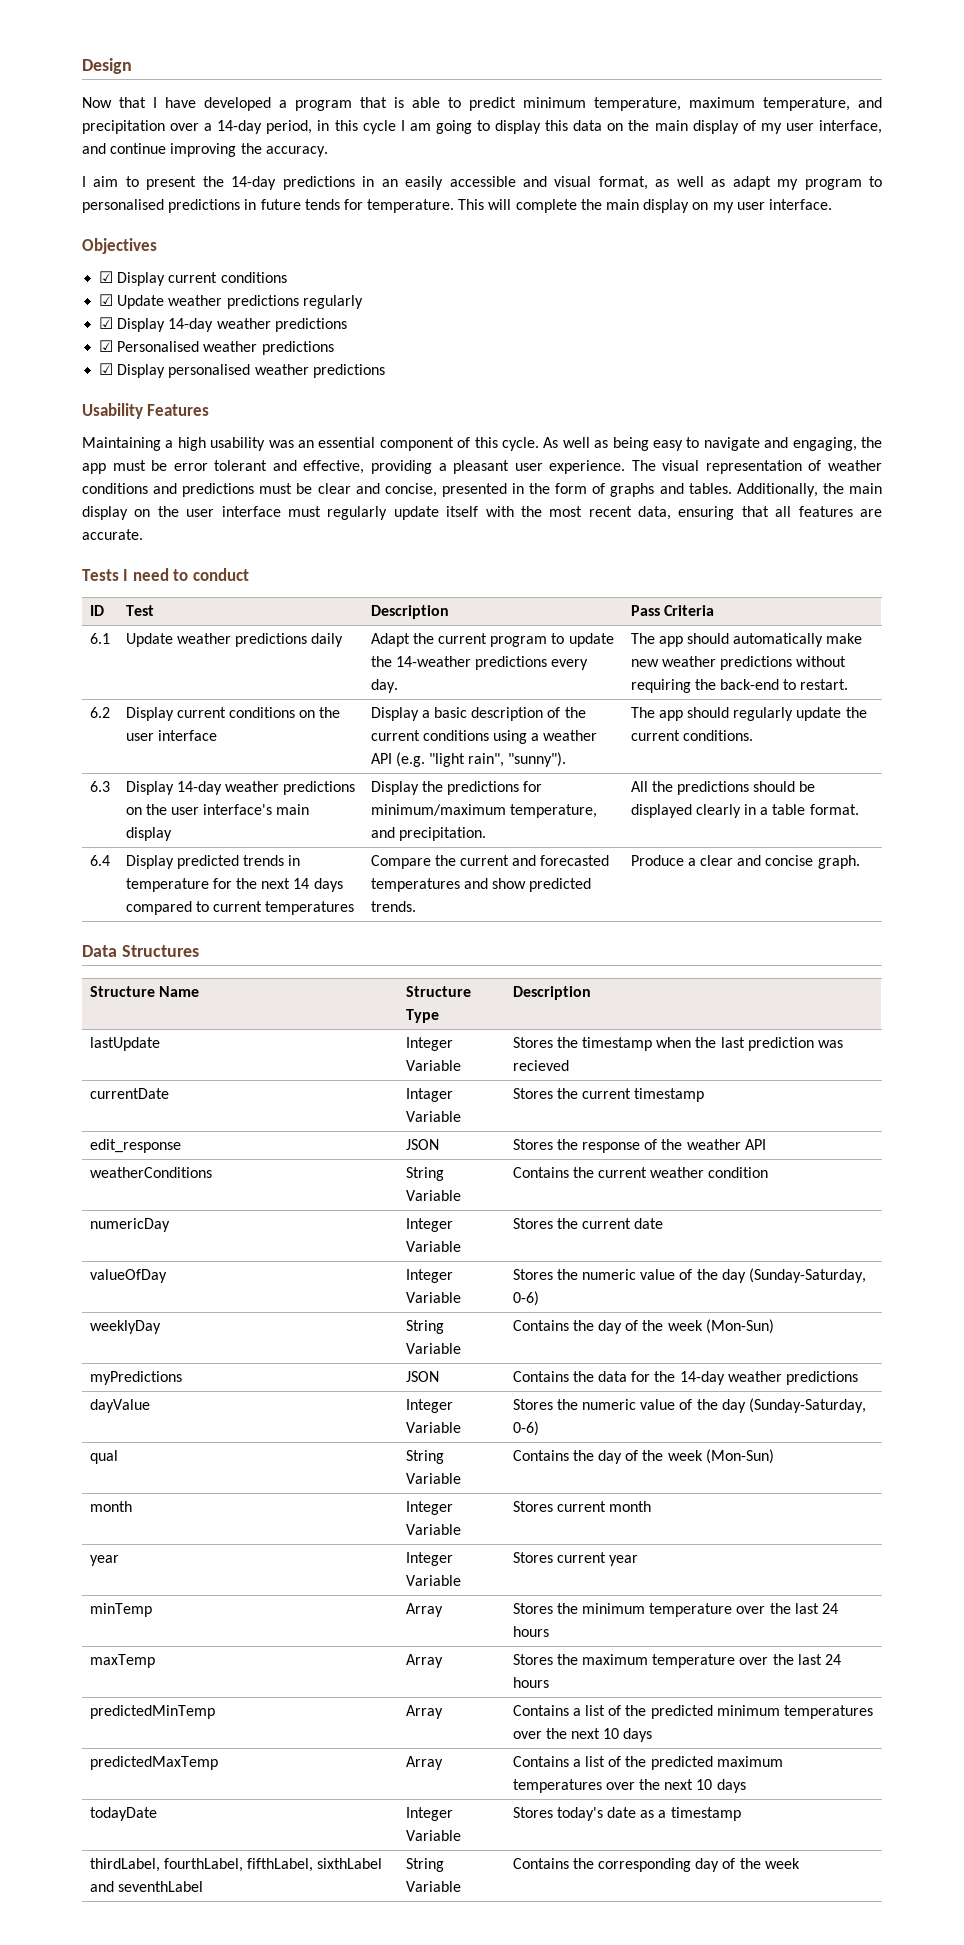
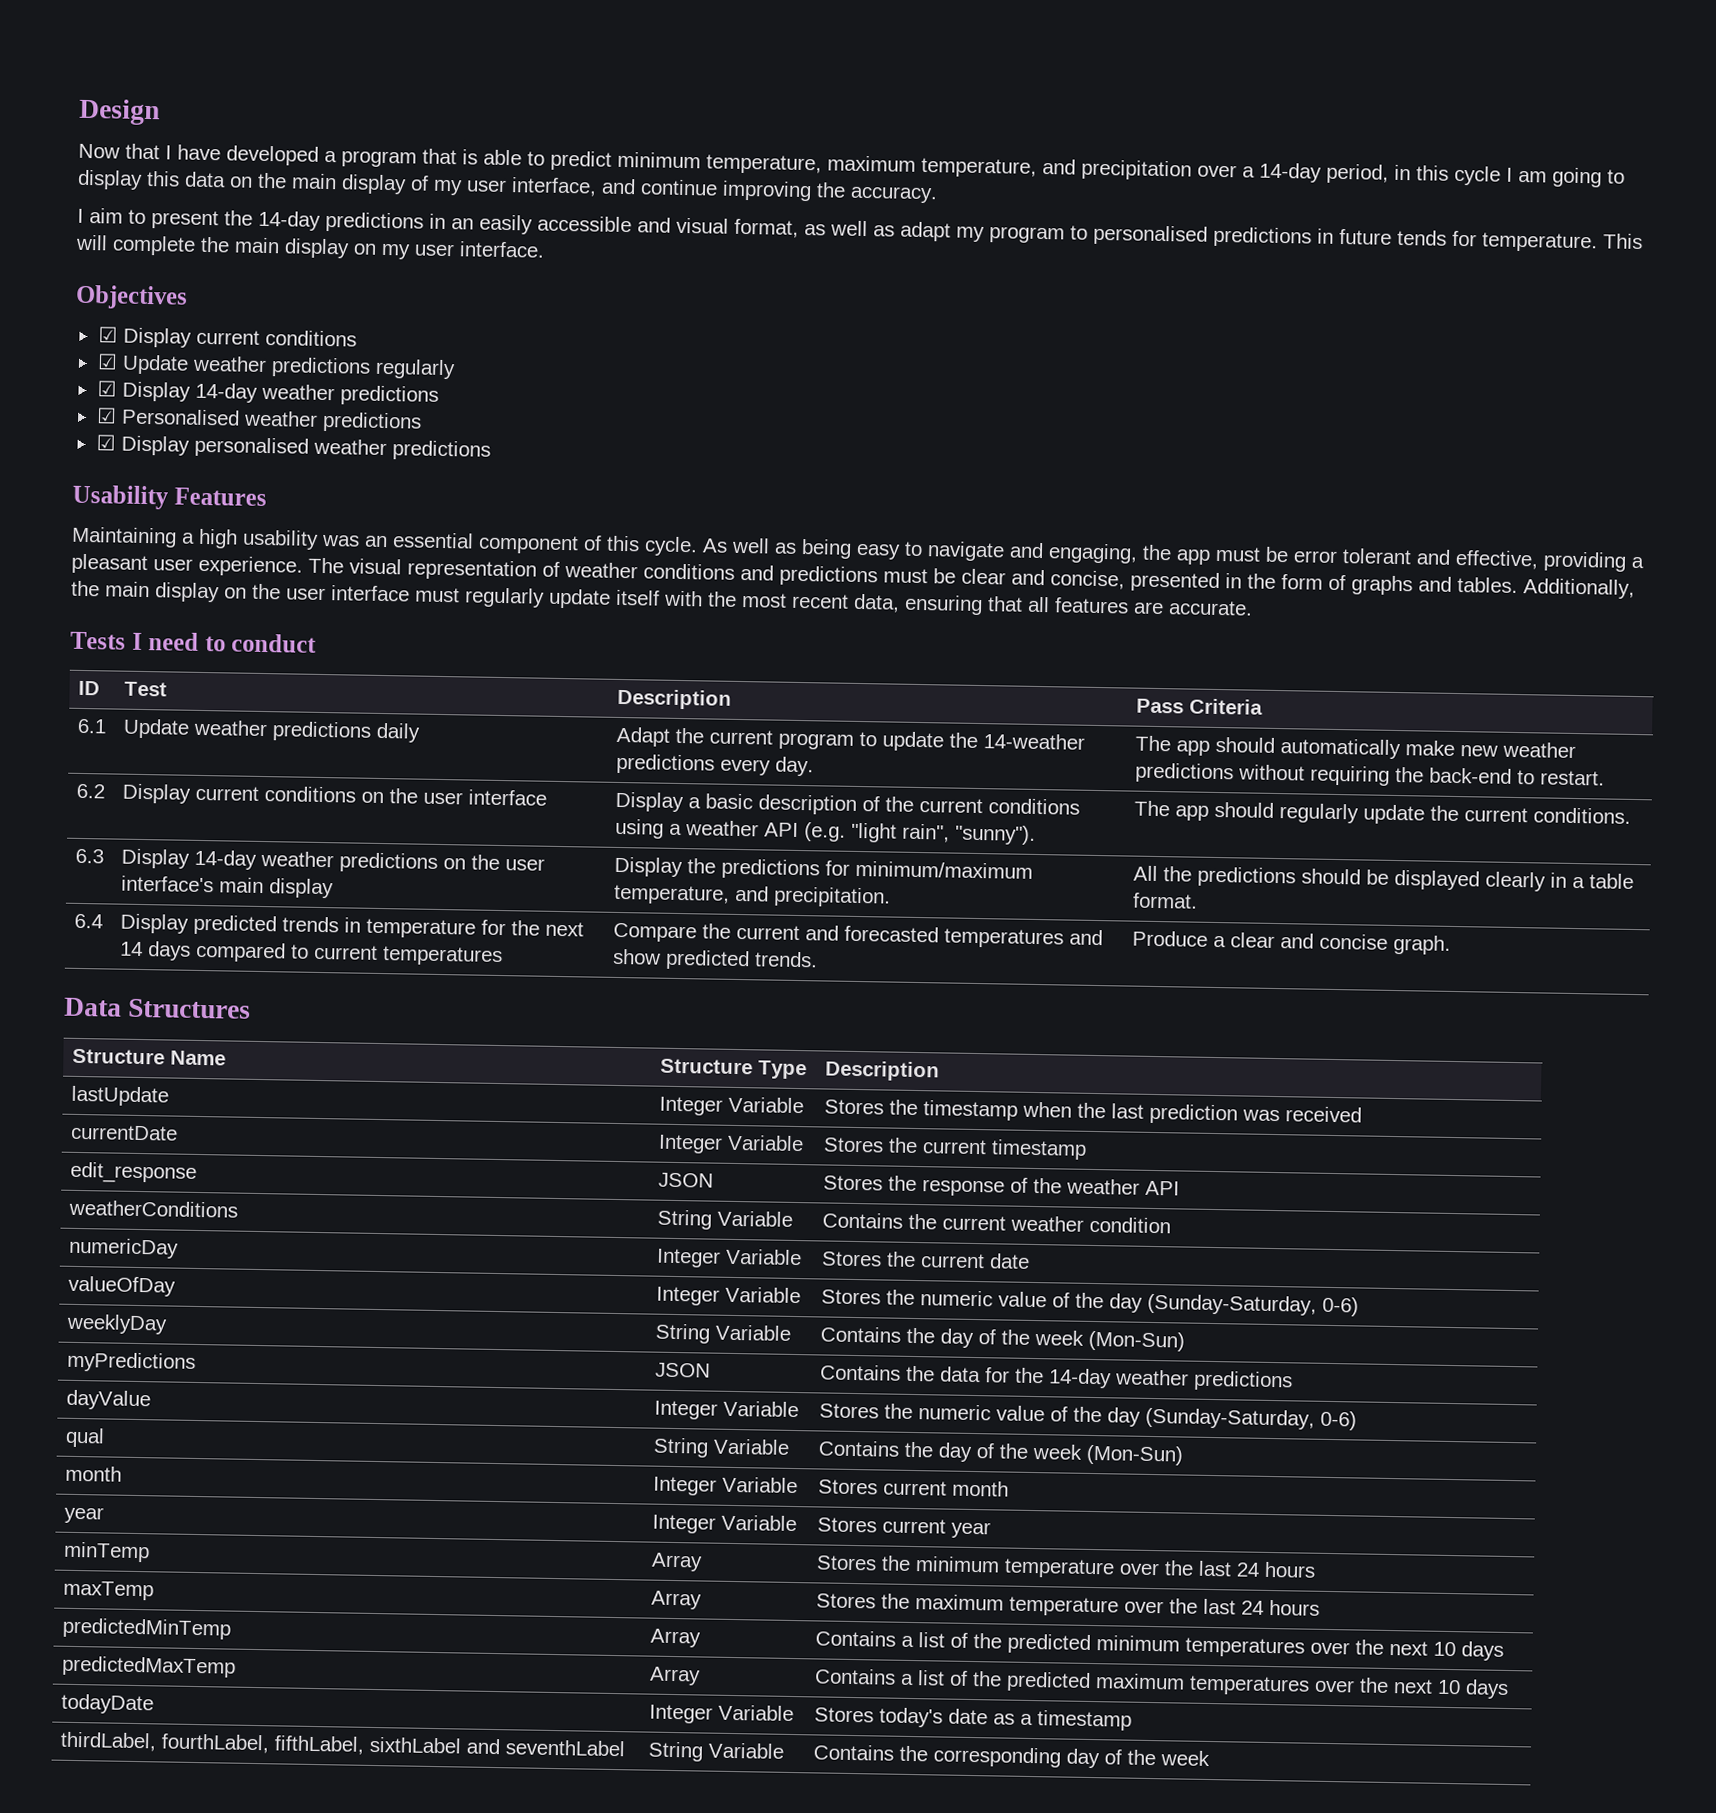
- lastUpdate | Integer Variable | Stores the timestamp when the last prediction was recieved
+ lastUpdate | Integer Variable | Stores the timestamp when the last prediction was received
- currentDate | Intager Variable | Stores the current timestamp
+ currentDate | Integer Variable | Stores the current timestamp

